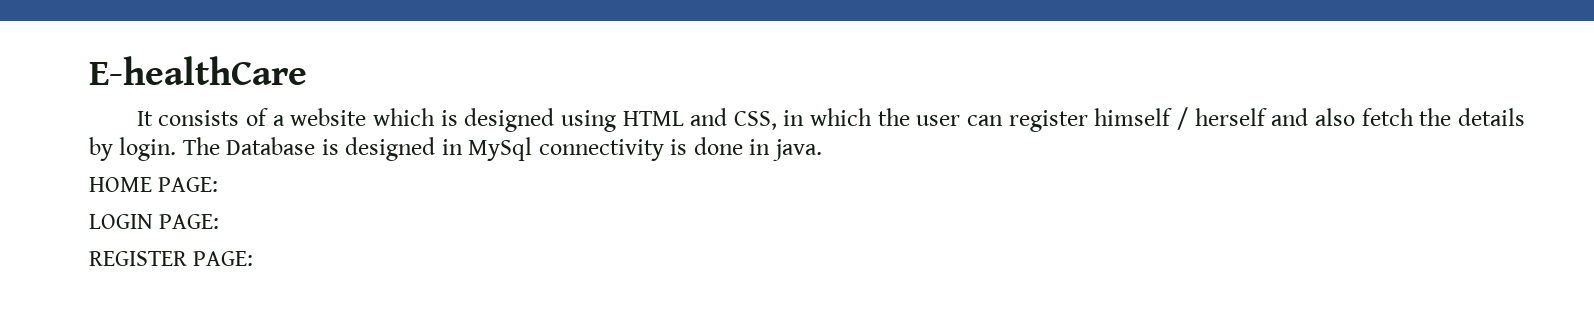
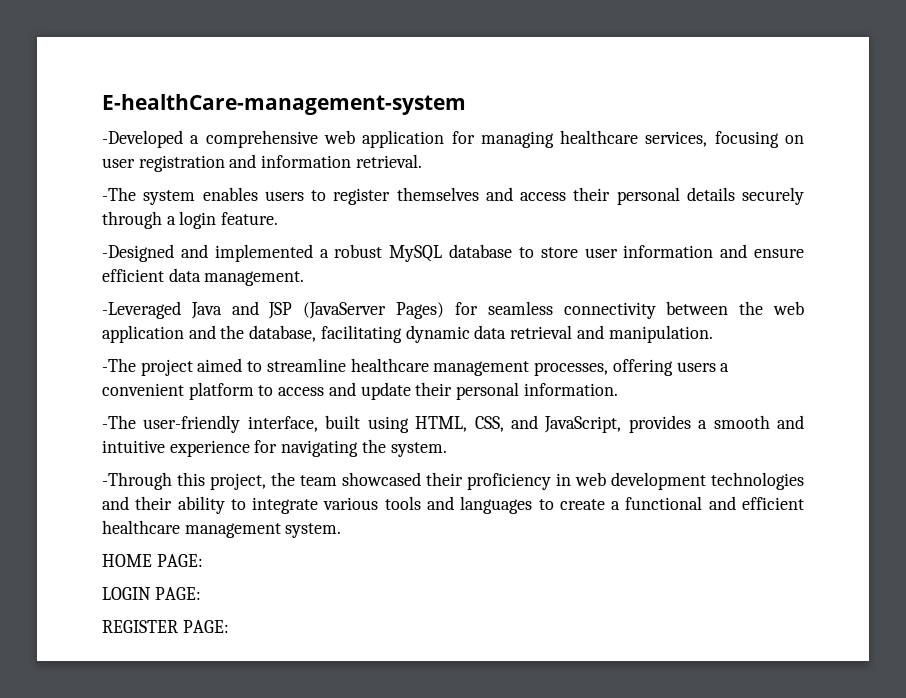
- E-healthCare
- It consists of a website which is designed using HTML and CSS, in which the user can register himself / herself and also fetch the details by login. The Database is designed in MySql connectivity is done in java.
+ E-healthCare-management-system
+ -Developed a comprehensive web application for managing healthcare services, focusing on user registration and information retrieval.
+ -The system enables users to register themselves and access their personal details securely through a login feature.
+ -Designed and implemented a robust MySQL database to store user information and ensure efficient data management.
+ -Leveraged Java and JSP (JavaServer Pages) for seamless connectivity between the web application and the database, facilitating dynamic data retrieval and manipulation.
+ -The project aimed to streamline healthcare management processes, offering users a convenient platform to access and update their personal information.
+ -The user-friendly interface, built using HTML, CSS, and JavaScript, provides a smooth and intuitive experience for navigating the system.
+ -Through this project, the team showcased their proficiency in web development technologies and their ability to integrate various tools and languages to create a functional and efficient healthcare management system.

